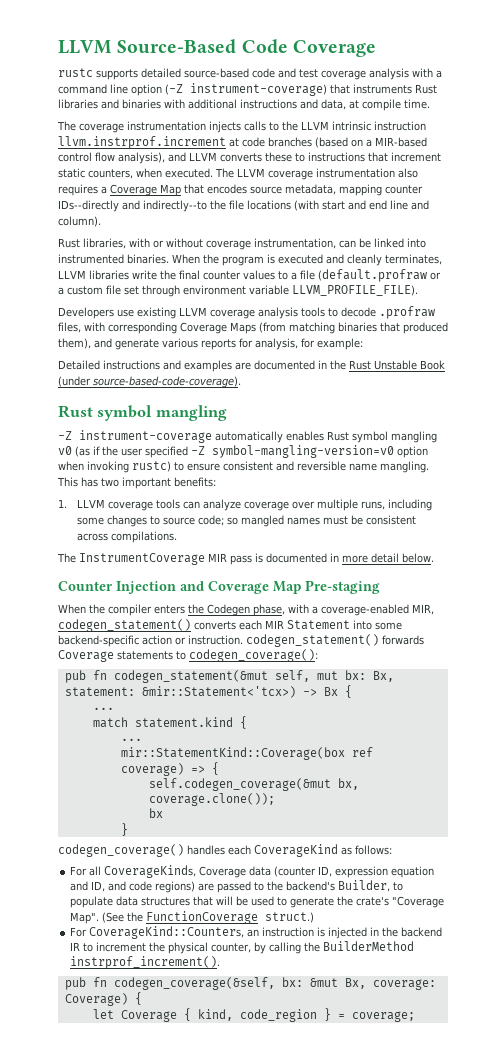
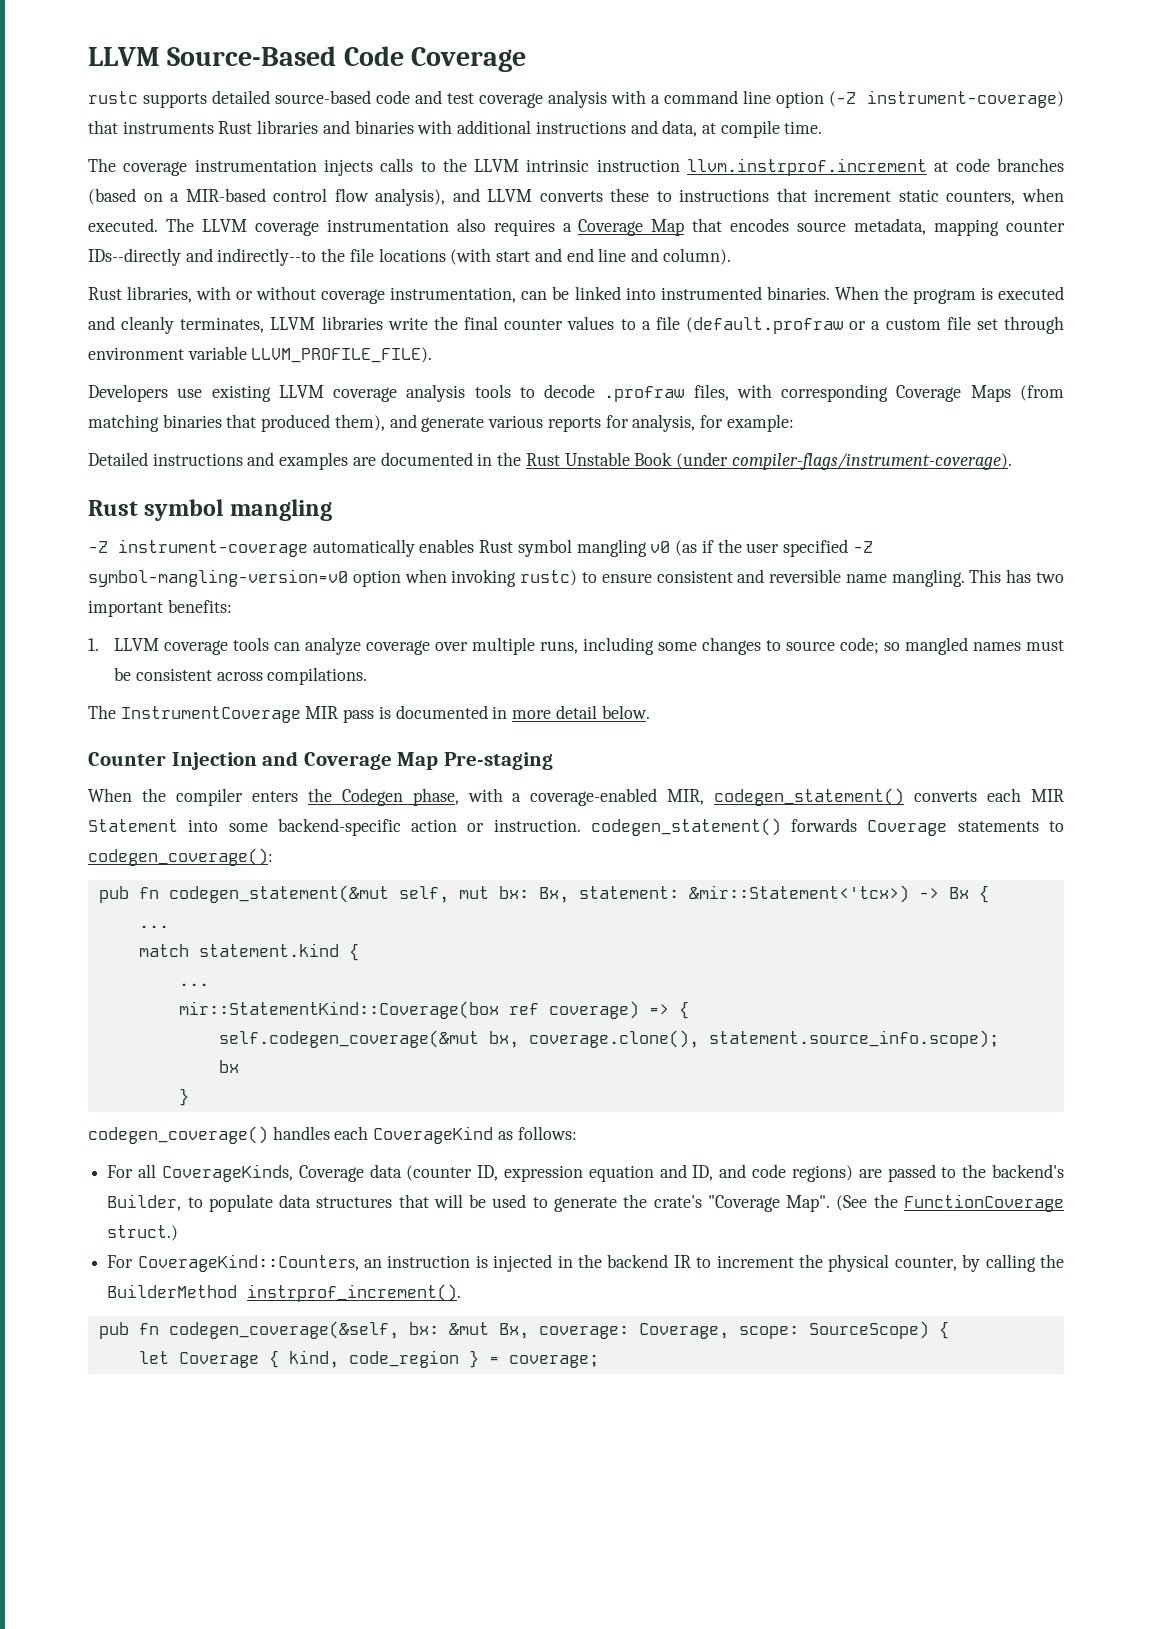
- Detailed instructions and examples are documented in the Rust Unstable Book (under source-based-code-coverage).
+ Detailed instructions and examples are documented in the Rust Unstable Book (under compiler-flags/instrument-coverage).
- self.codegen_coverage(&mut bx, coverage.clone());
+ self.codegen_coverage(&mut bx, coverage.clone(), statement.source_info.scope);
- pub fn codegen_coverage(&self, bx: &mut Bx, coverage: Coverage) {
+ pub fn codegen_coverage(&self, bx: &mut Bx, coverage: Coverage, scope: SourceScope) {

